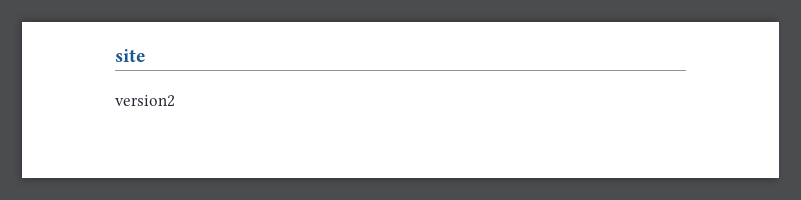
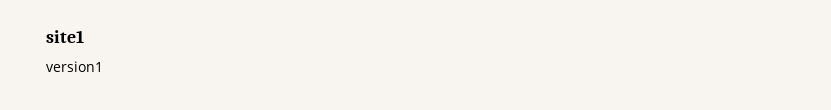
- site
- version2
+ site1
+ version1

